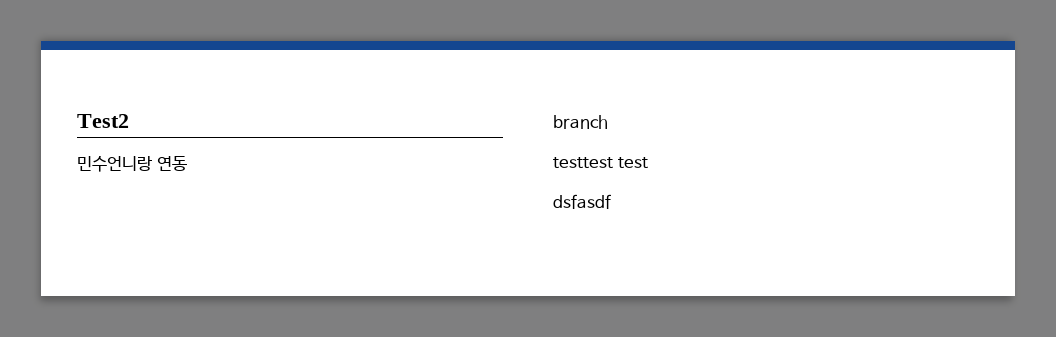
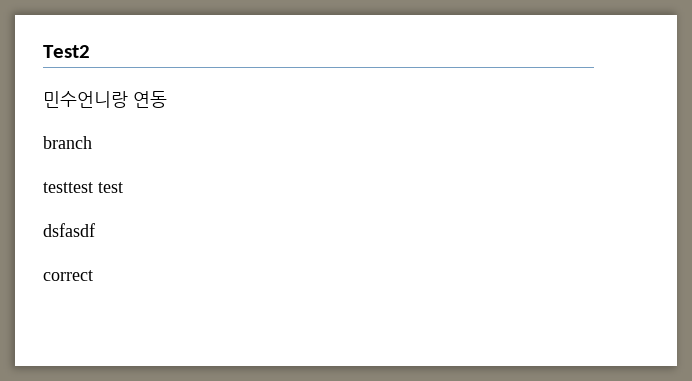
+ correct

